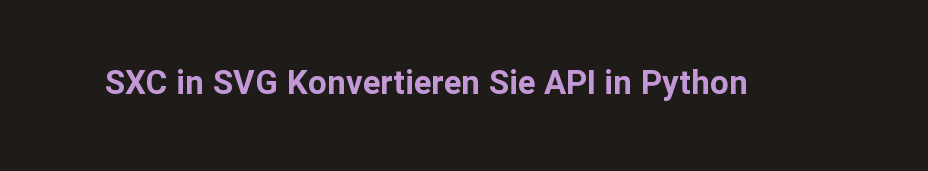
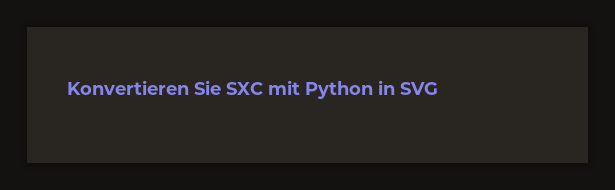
- SXC in SVG Konvertieren Sie API in Python
+ Konvertieren Sie SXC mit Python in SVG

